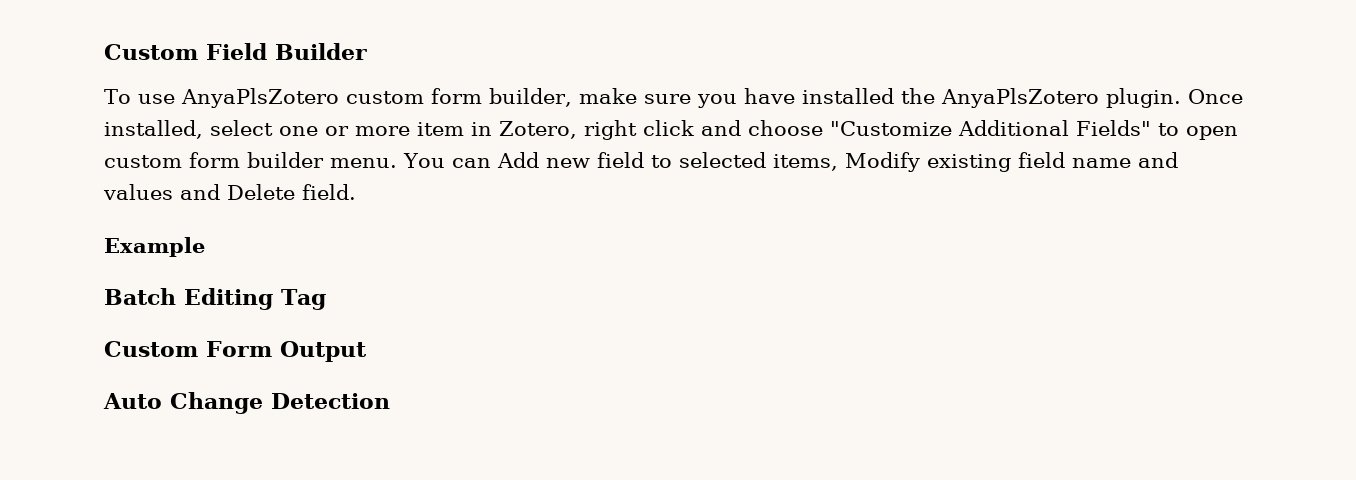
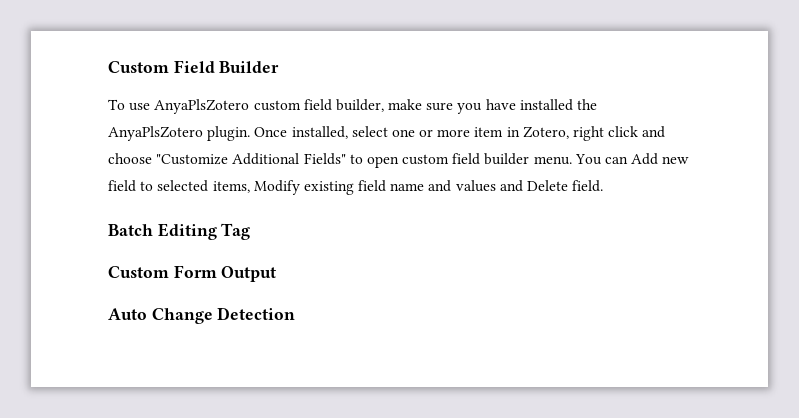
- To use AnyaPlsZotero custom form builder, make sure you have installed the AnyaPlsZotero plugin.
+ To use AnyaPlsZotero custom field builder, make sure you have installed the AnyaPlsZotero plugin.
- Once installed, select one or more item in Zotero, right click and choose "Customize Additional Fields" to open custom form builder menu.
+ Once installed, select one or more item in Zotero, right click and choose "Customize Additional Fields" to open custom field builder menu.
- Example

